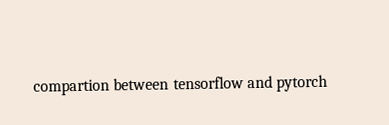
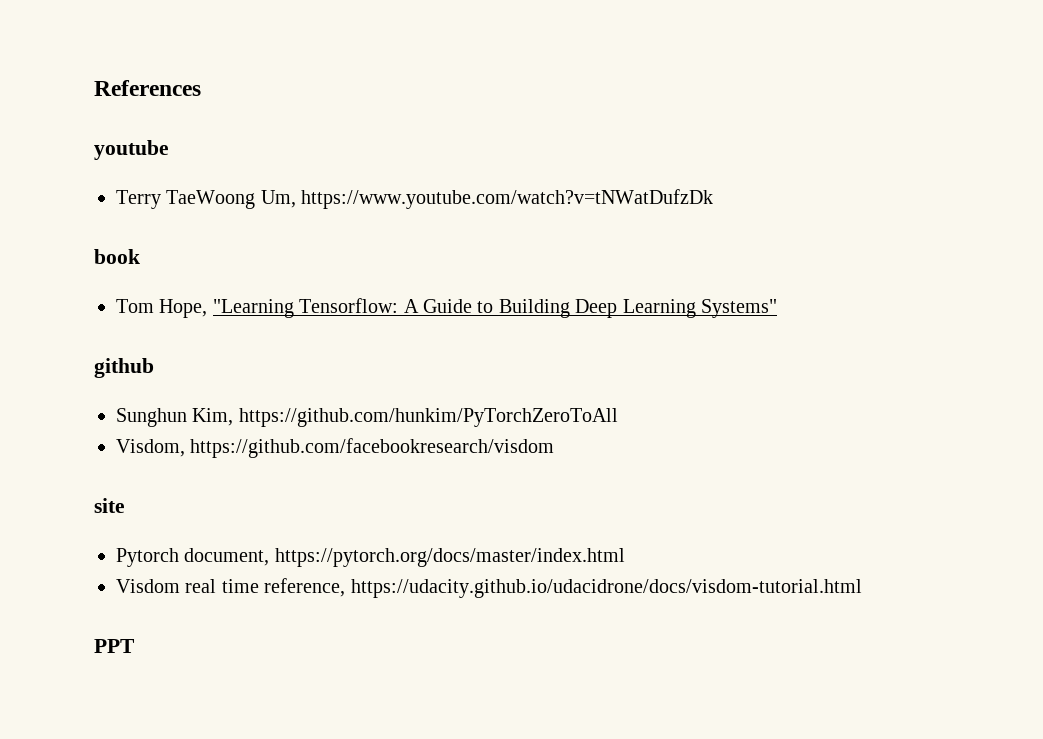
- compartion between tensorflow and pytorch
+ References
+ youtube
+ Terry TaeWoong Um, https://www.youtube.com/watch?v=tNWatDufzDk
+ book
+ Tom Hope, "Learning Tensorflow: A Guide to Building Deep Learning Systems"
+ github
+ Sunghun Kim, https://github.com/hunkim/PyTorchZeroToAll
+ Visdom, https://github.com/facebookresearch/visdom
+ site
+ Pytorch document, https://pytorch.org/docs/master/index.html
+ Visdom real time reference, https://udacity.github.io/udacidrone/docs/visdom-tutorial.html
+ PPT

